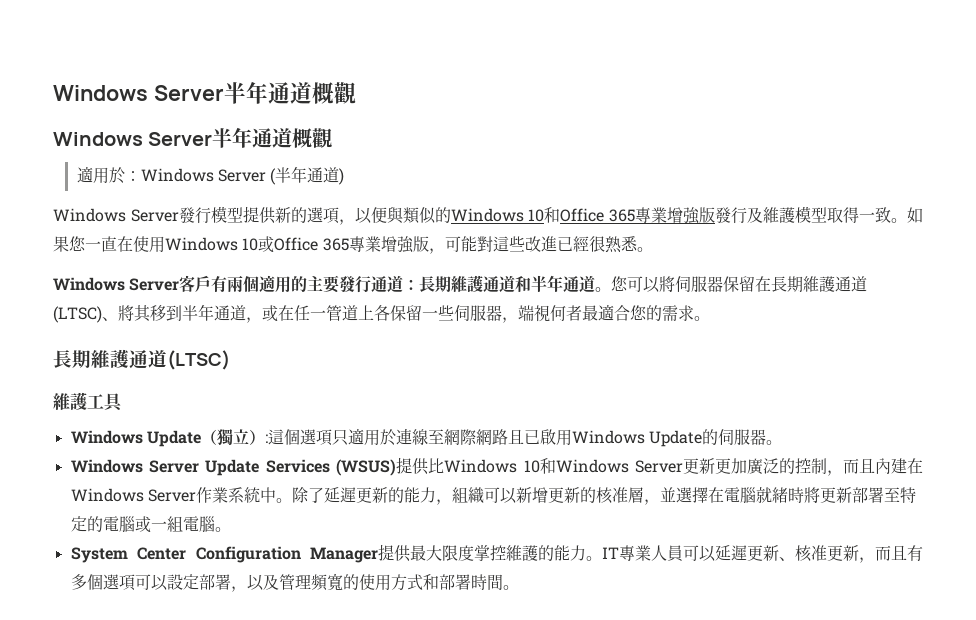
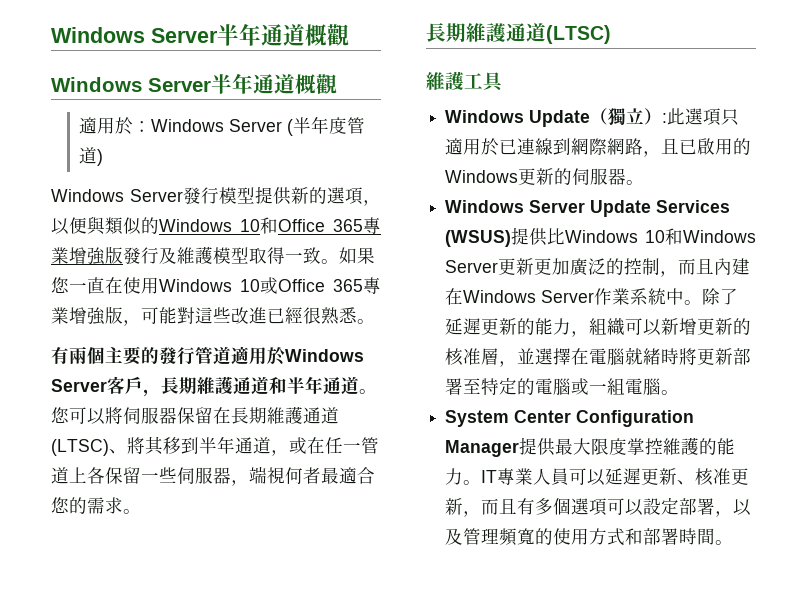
- 適用於：Windows Server (半年通道)
+ 適用於：Windows Server (半年度管道)
- Windows Server客戶有兩個適用的主要發行通道：長期維護通道和半年通道。
+ 有兩個主要的發行管道適用於Windows Server客戶，長期維護通道和半年通道。
- Windows Update（獨立）:這個選項只適用於連線至網際網路且已啟用Windows Update的伺服器。
+ Windows Update（獨立）:此選項只適用於已連線到網際網路，且已啟用的Windows更新的伺服器。

